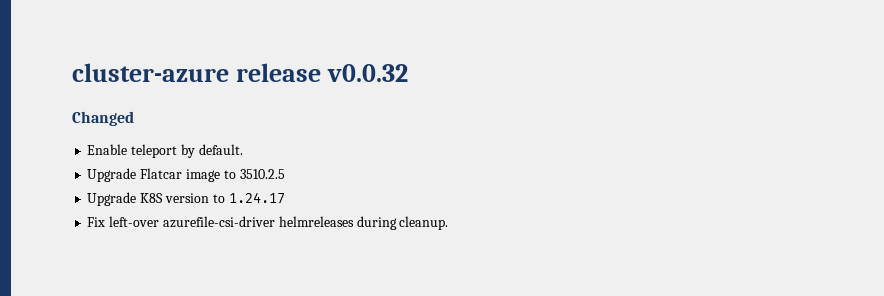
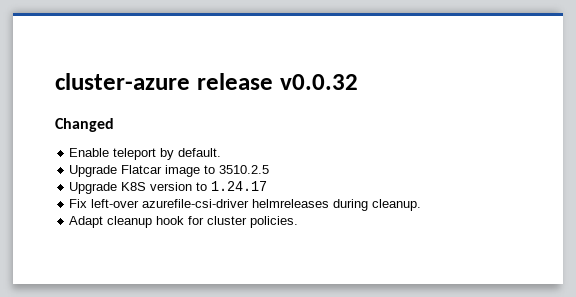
+ Adapt cleanup hook for cluster policies.

